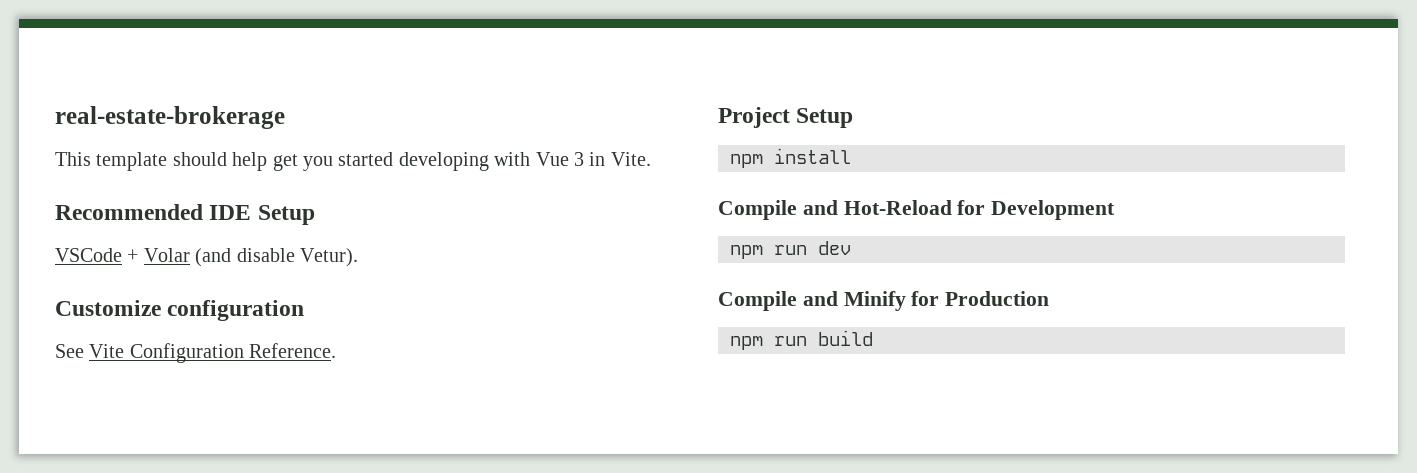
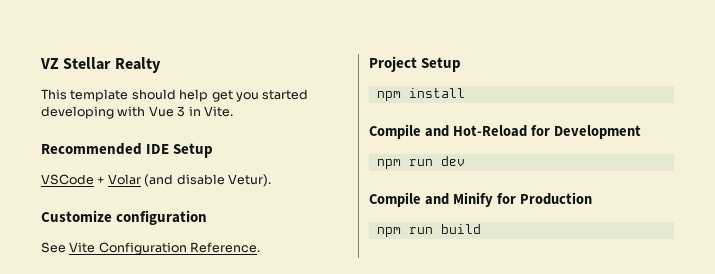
- real-estate-brokerage
+ VZ Stellar Realty

